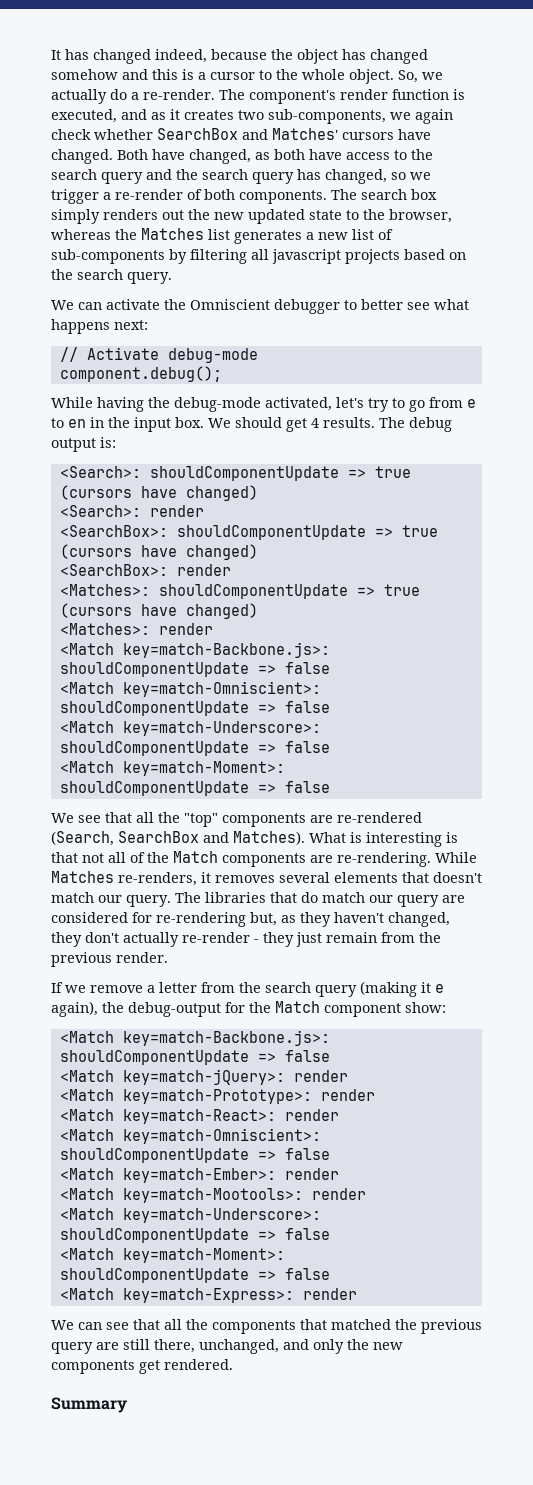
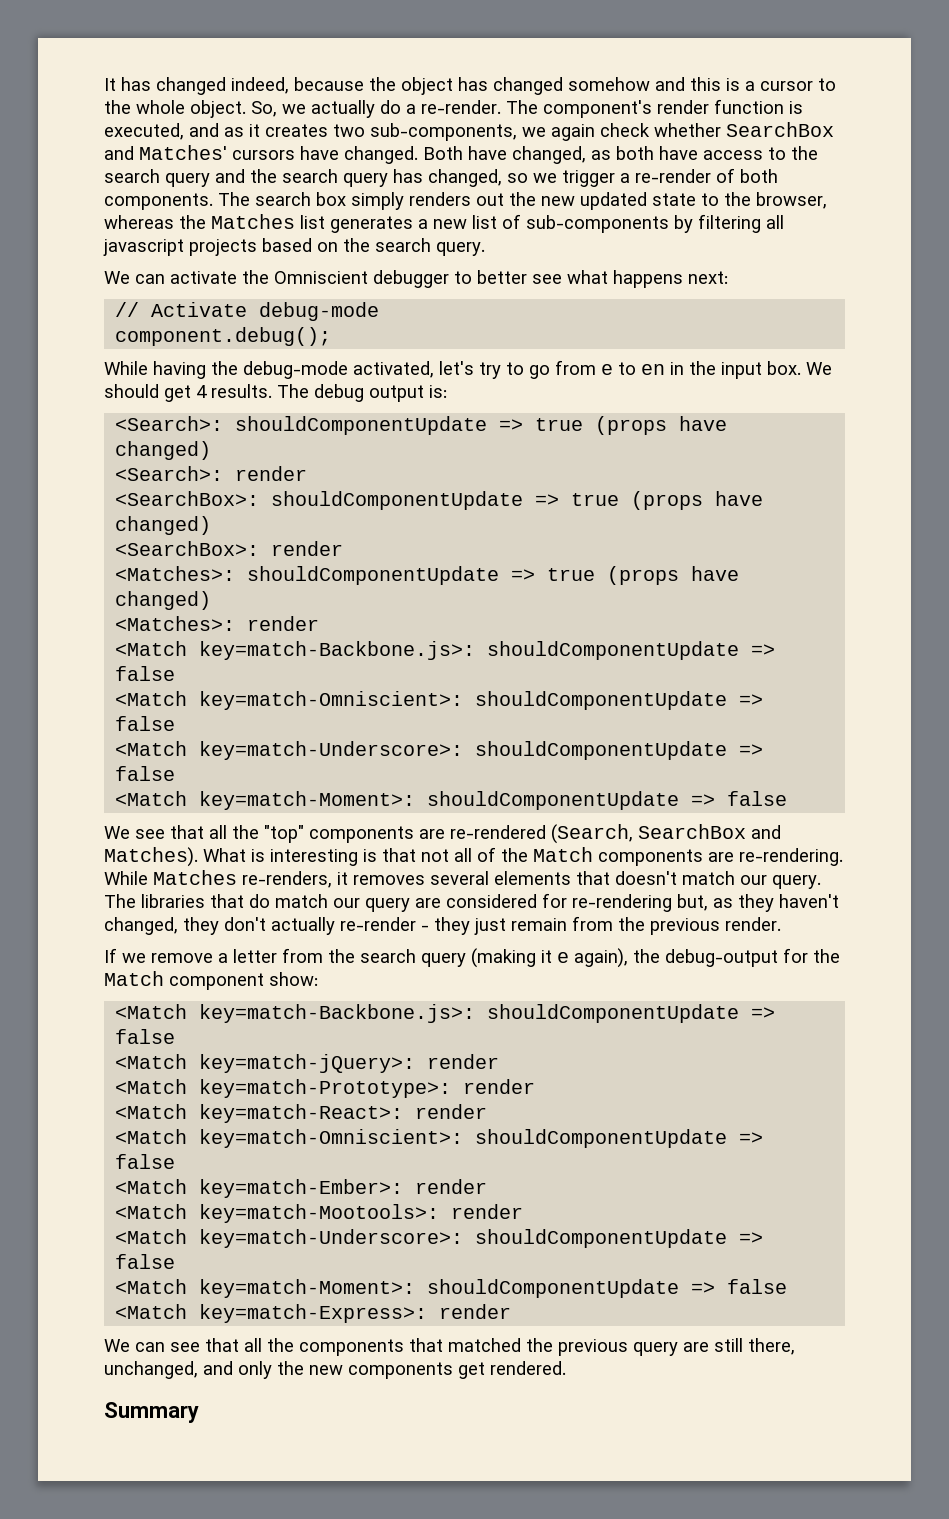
- <Search>: shouldComponentUpdate => true (cursors have changed)
+ <Search>: shouldComponentUpdate => true (props have changed)
- <SearchBox>: shouldComponentUpdate => true (cursors have changed)
+ <SearchBox>: shouldComponentUpdate => true (props have changed)
- <Matches>: shouldComponentUpdate => true (cursors have changed)
+ <Matches>: shouldComponentUpdate => true (props have changed)

